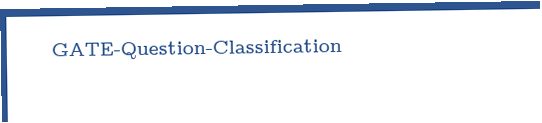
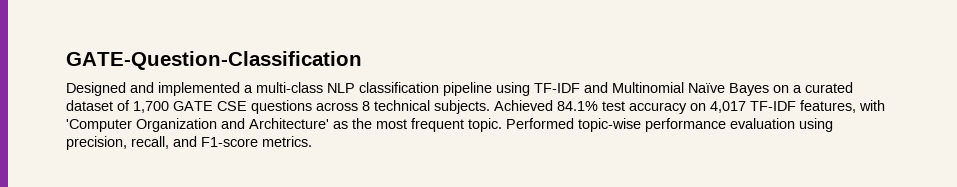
+ Designed and implemented a multi-class NLP classification pipeline using TF-IDF and Multinomial Naïve Bayes on a curated dataset of 1,700 GATE CSE questions across 8 technical subjects. Achieved 84.1% test accuracy on 4,017 TF-IDF features, with 'Computer Organization and Architecture' as the most frequent topic. Performed topic-wise performance evaluation using precision, recall, and F1-score metrics.

